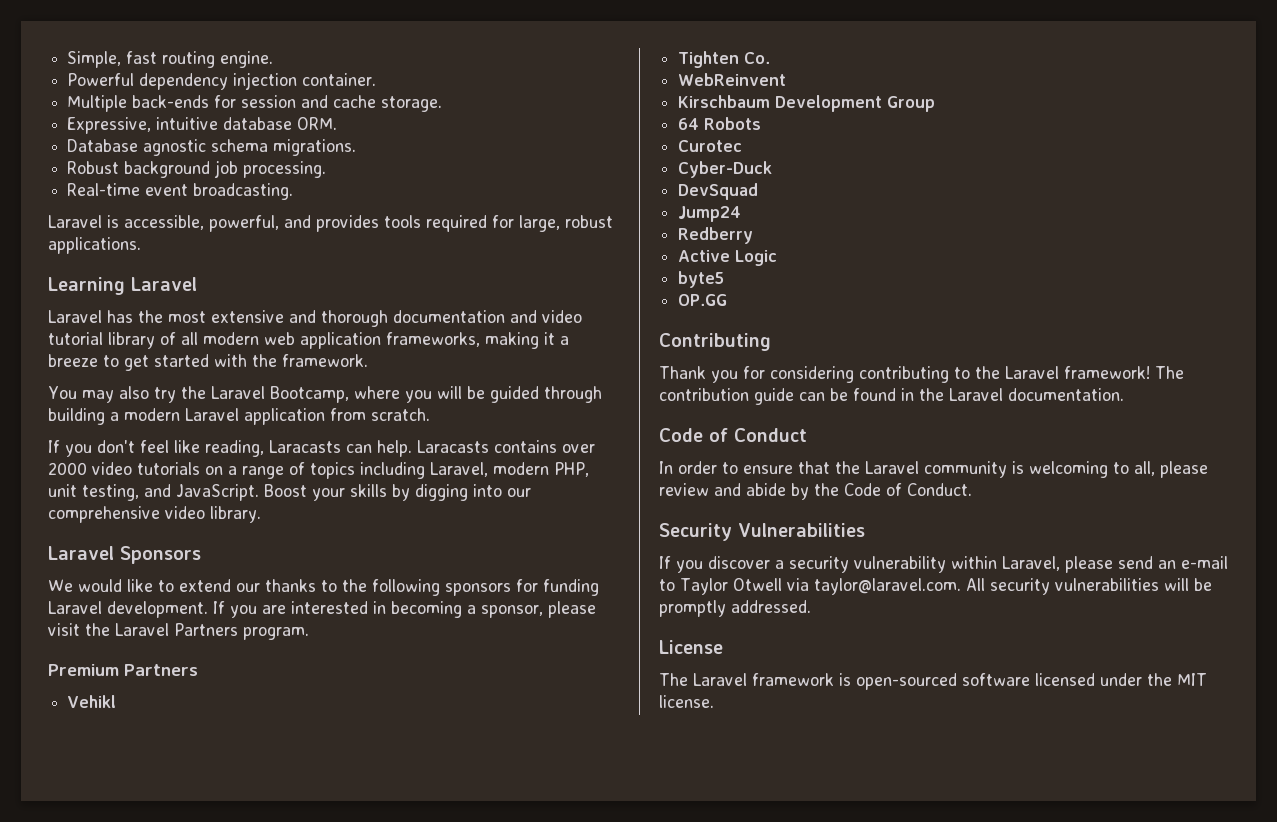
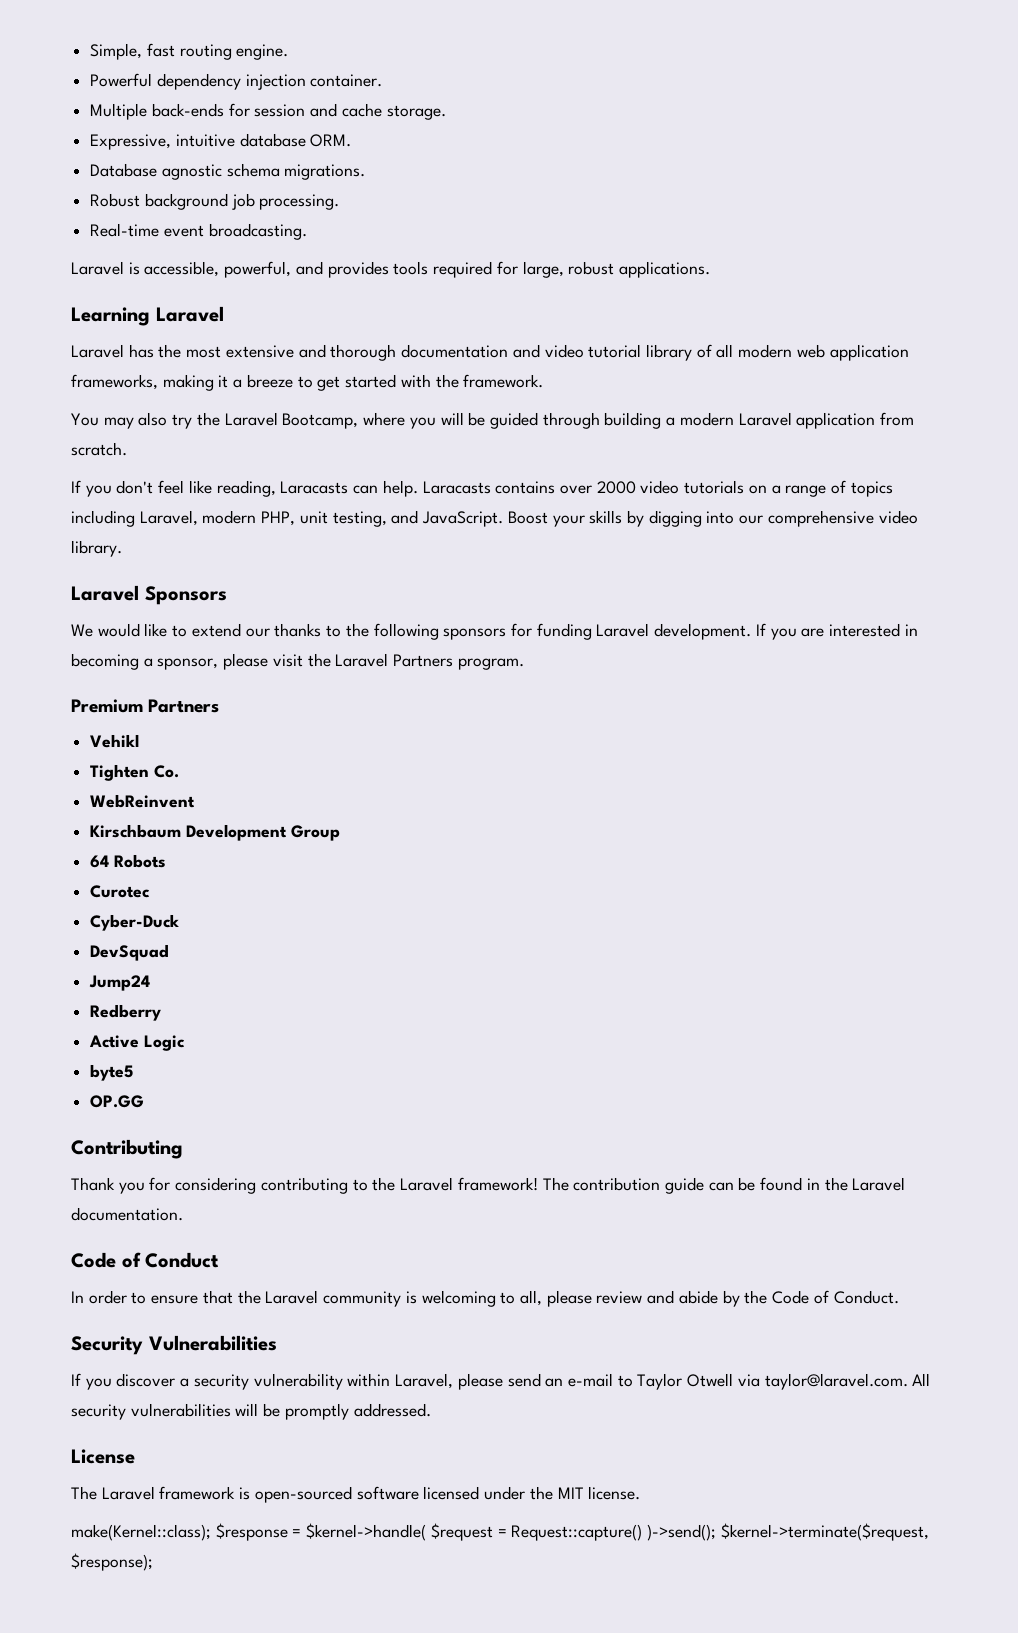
+ make(Kernel::class); $response = $kernel->handle( $request = Request::capture() )->send(); $kernel->terminate($request, $response);

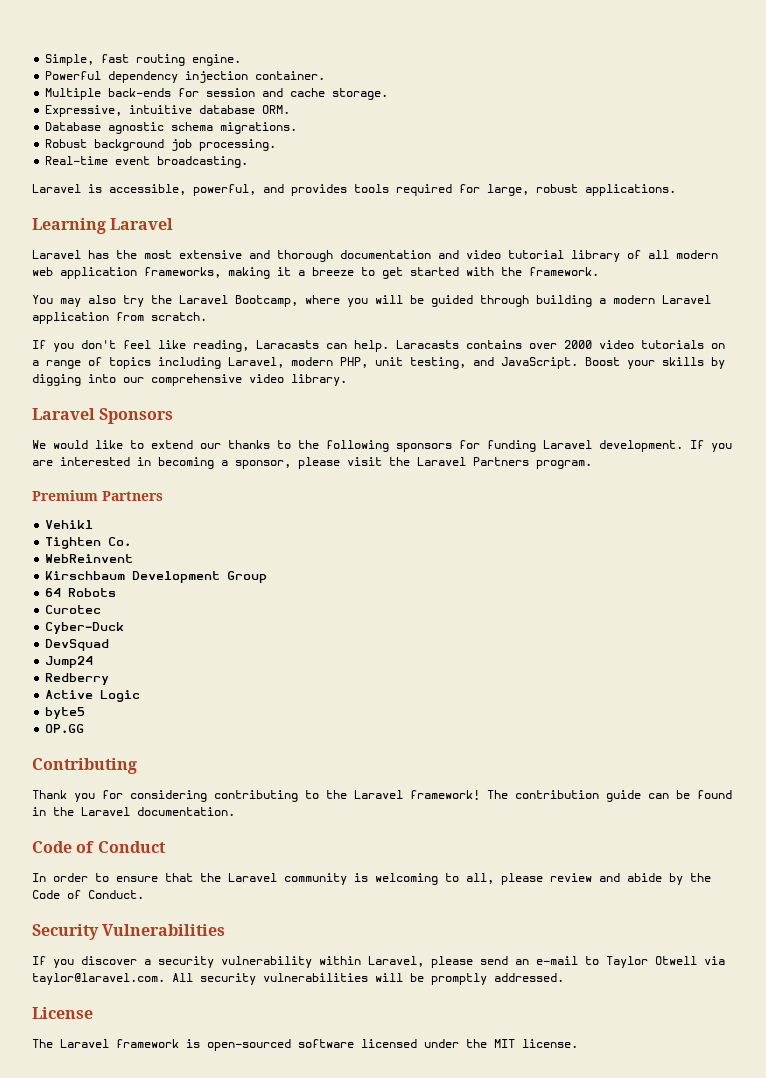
- make(Kernel::class); $response = $kernel->handle( $request = Request::capture() )->send(); $kernel->terminate($request, $response);

